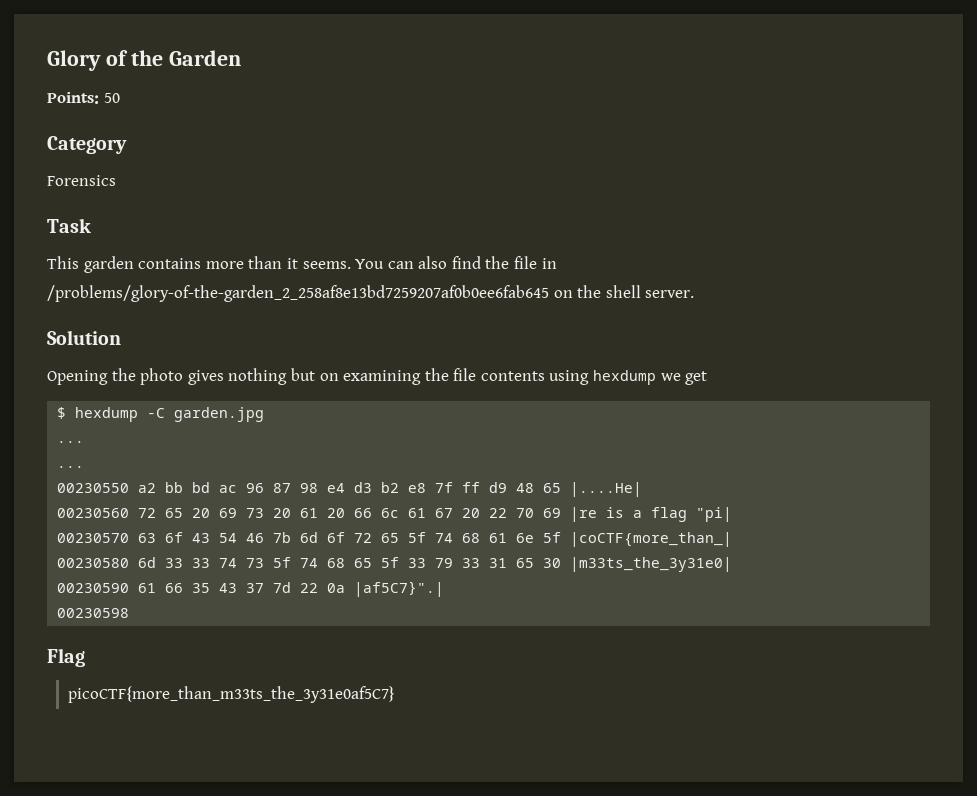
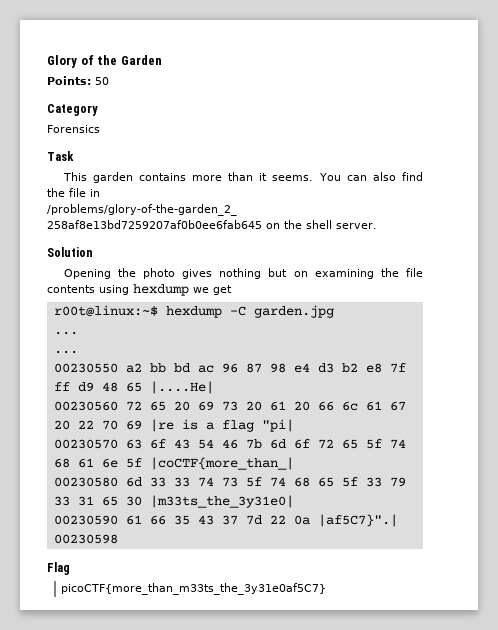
- $ hexdump -C garden.jpg
+ r00t@linux:~$ hexdump -C garden.jpg

